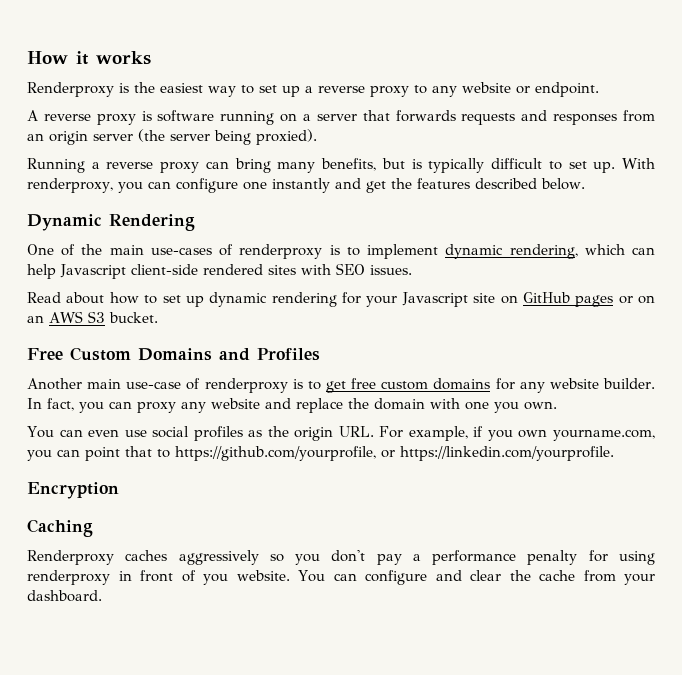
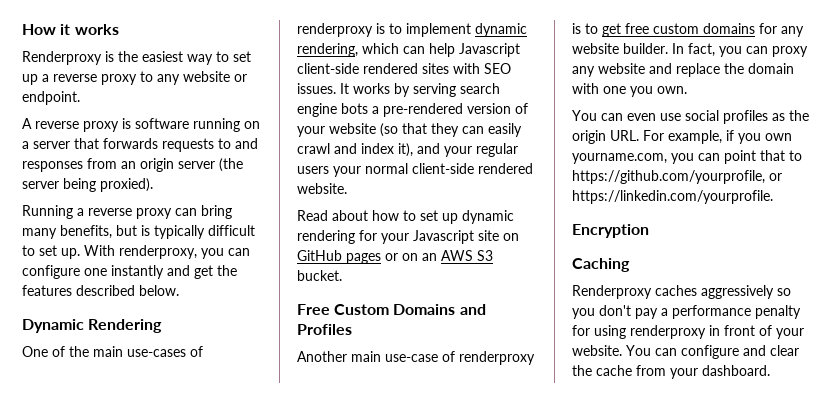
- A reverse proxy is software running on a server that forwards requests and responses from an origin server (the server being proxied).
+ A reverse proxy is software running on a server that forwards requests to and responses from an origin server (the server being proxied).
+ It works by serving search engine bots a pre-rendered version of your website (so that they can easily crawl and index it), and your regular users your normal client-side rendered website.
- Renderproxy caches aggressively so you don't pay a performance penalty for using renderproxy in front of you website.
+ Renderproxy caches aggressively so you don't pay a performance penalty for using renderproxy in front of your website.

